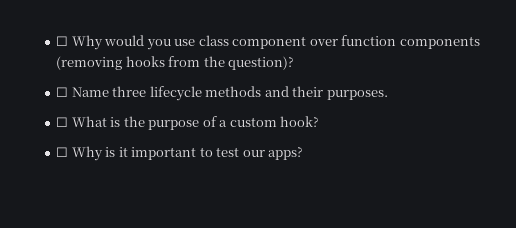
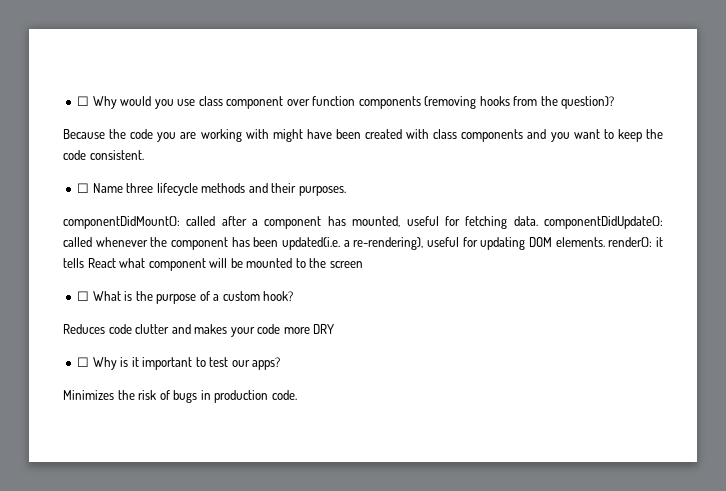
+ Because the code you are working with might have been created with class components and you want to keep the code consistent.
+ componentDidMount(): called after a component has mounted, useful for fetching data. componentDidUpdate(): called whenever the component has been updated(i.e. a re-rendering), useful for updating DOM elements. render(): it tells React what component will be mounted to the screen
+ Reduces code clutter and makes your code more DRY
+ Minimizes the risk of bugs in production code.

